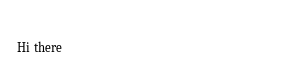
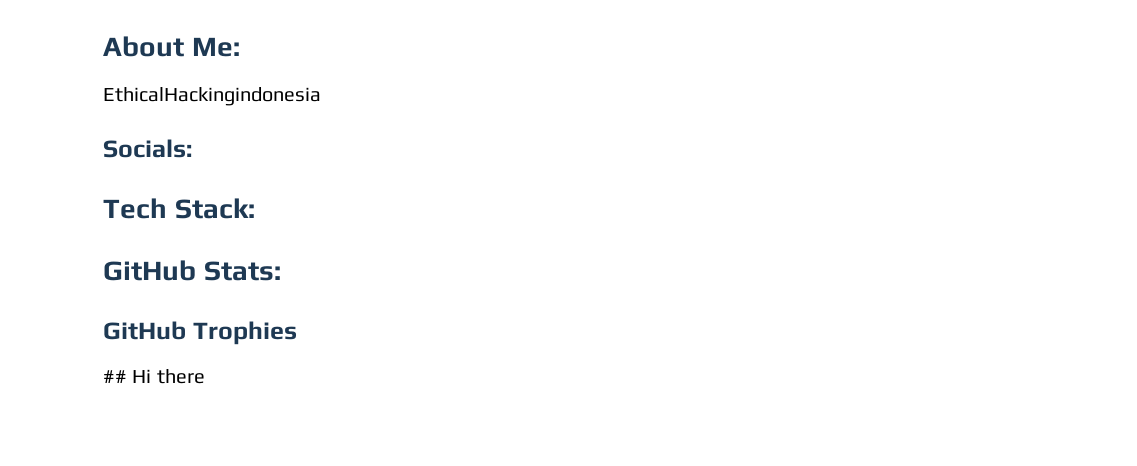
- Hi there
+ About Me:
+ EthicalHackingindonesia
+ Socials:
+ Tech Stack:
+ GitHub Stats:
+ GitHub Trophies
+ ## Hi there

